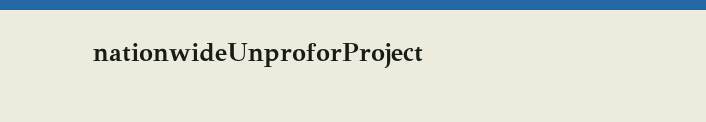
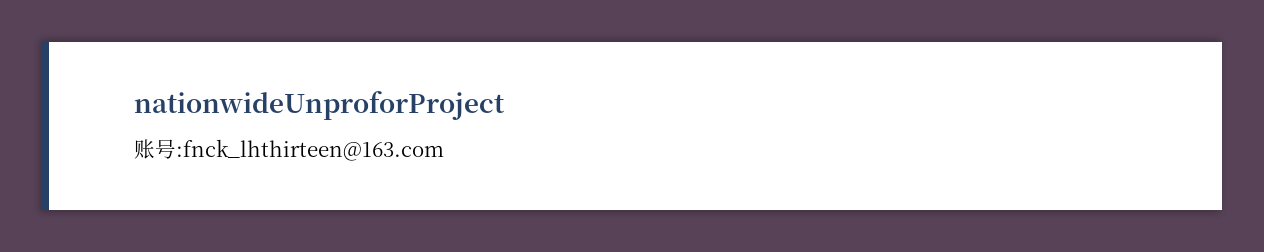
+ 账号:fnck_lhthirteen@163.com

